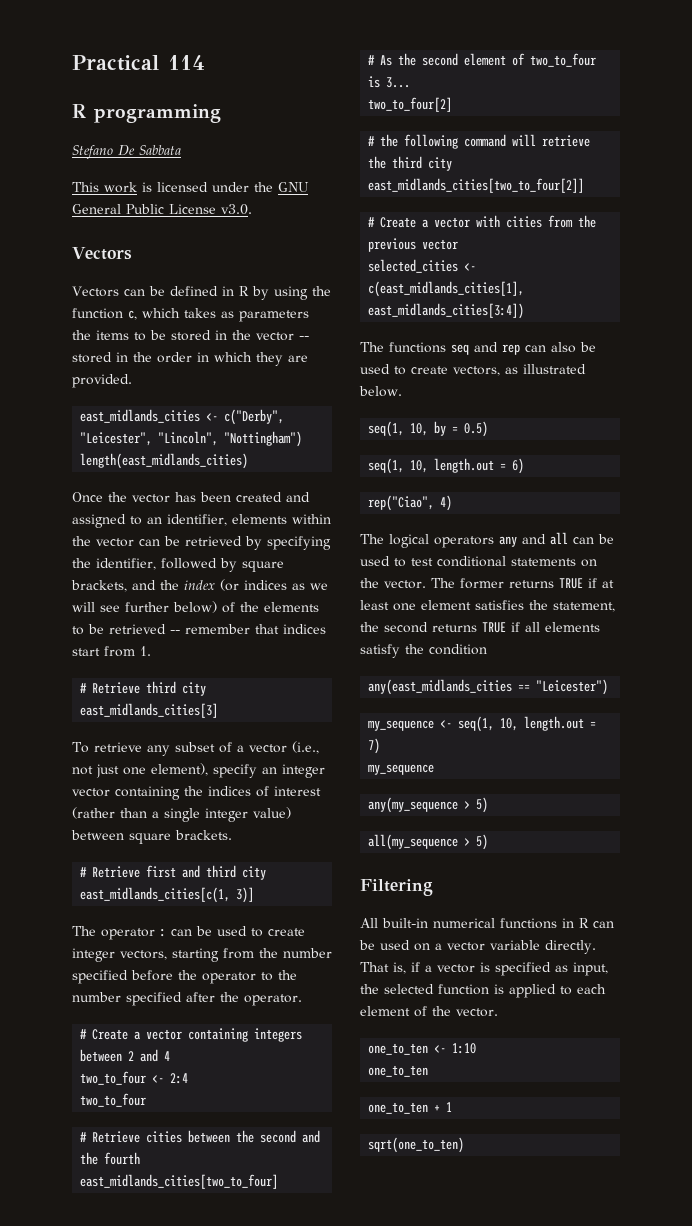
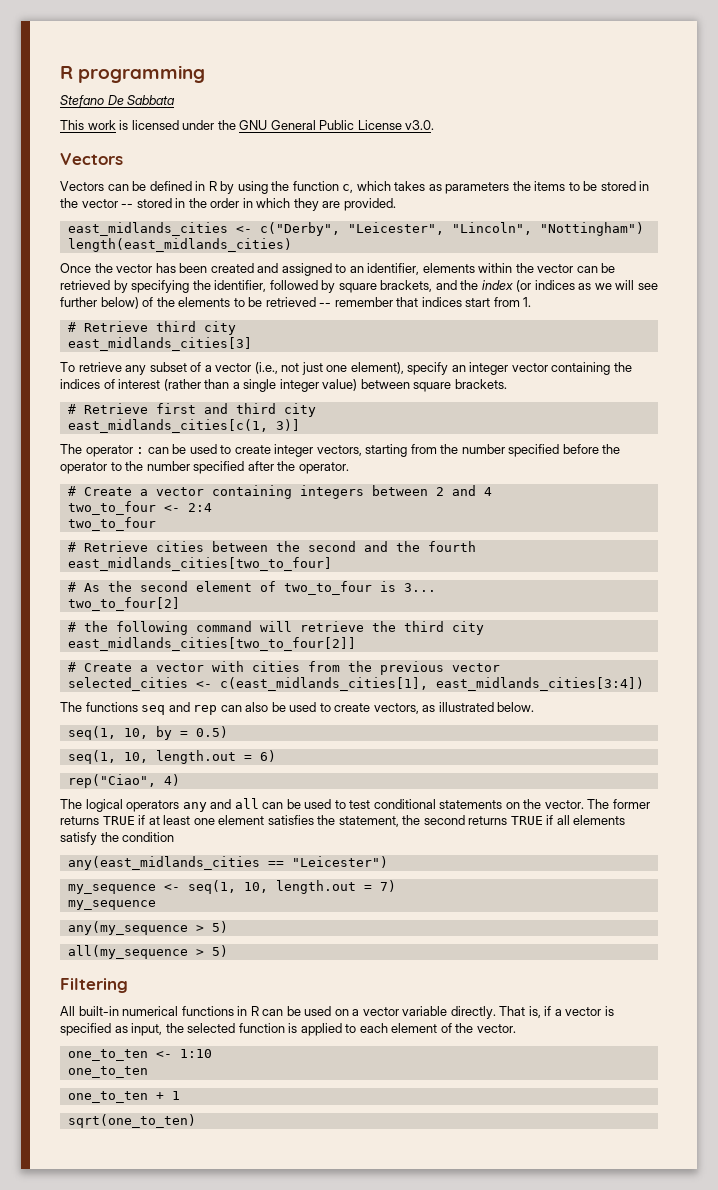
- Practical 114

